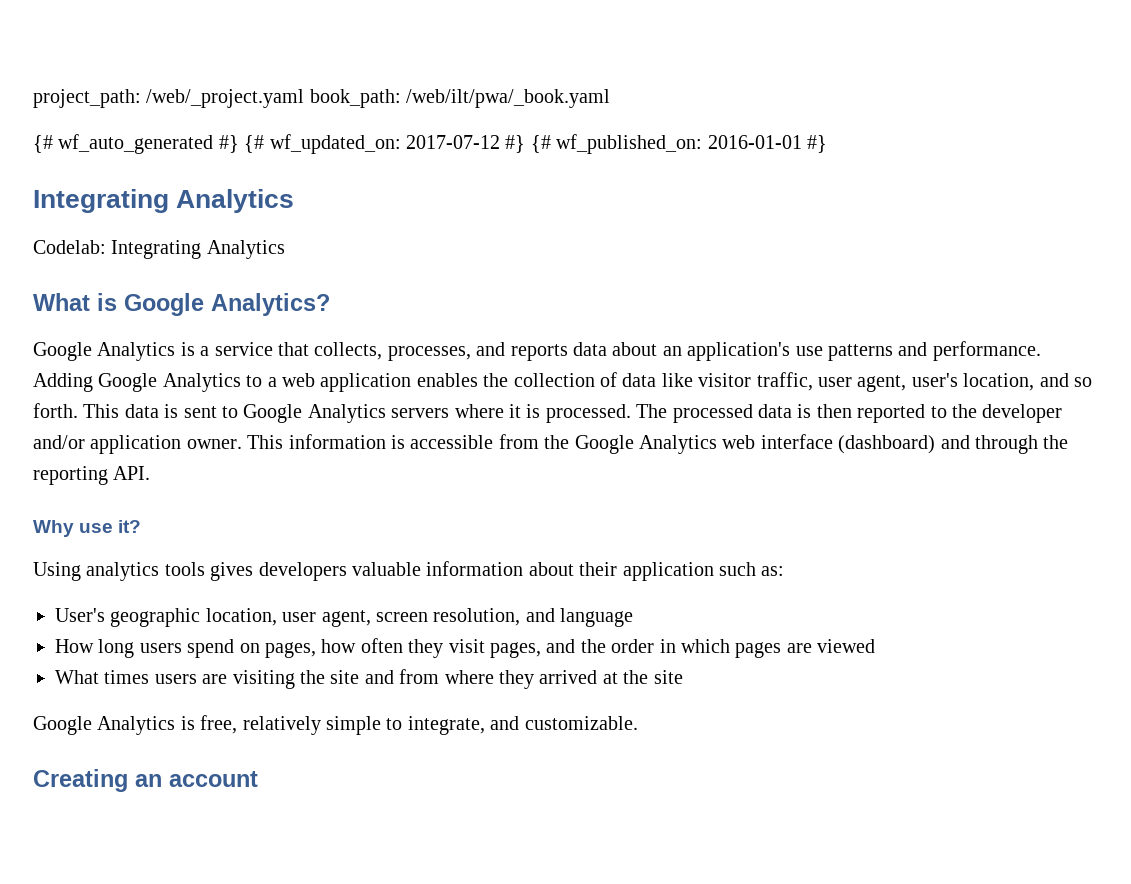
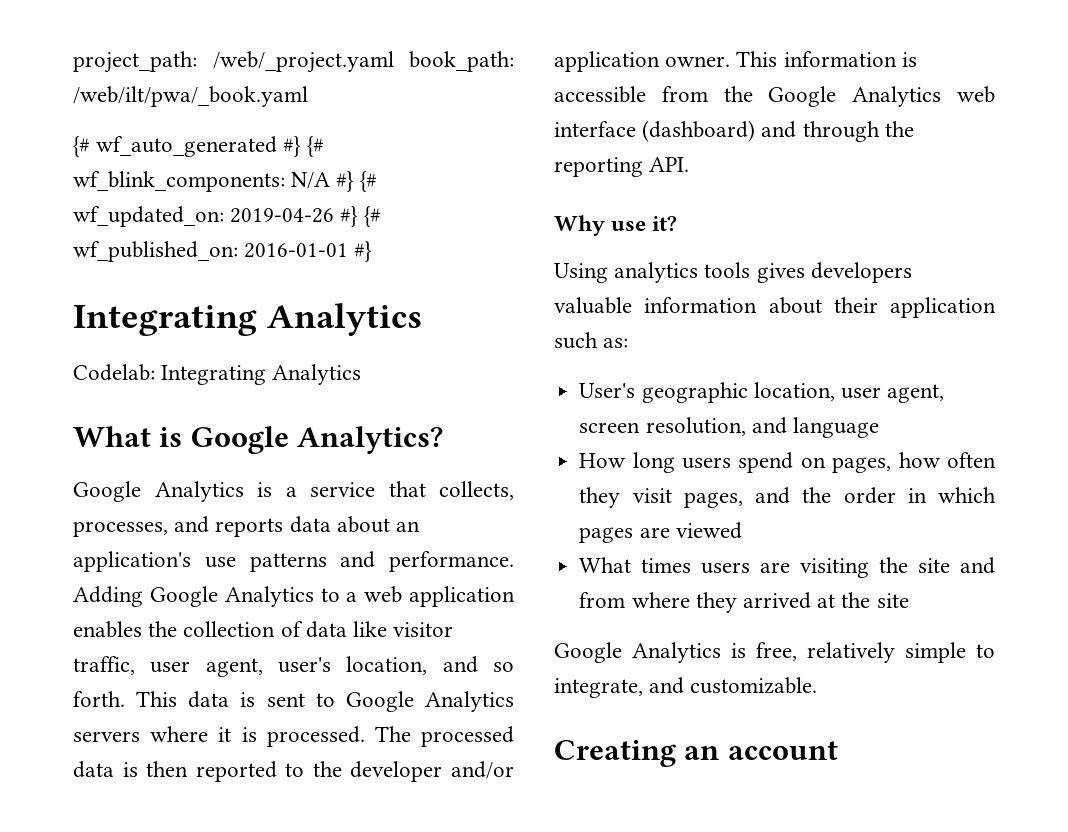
- {# wf_auto_generated #} {# wf_updated_on: 2017-07-12 #} {# wf_published_on: 2016-01-01 #}
+ {# wf_auto_generated #} {# wf_blink_components: N/A #} {# wf_updated_on: 2019-04-26 #} {# wf_published_on: 2016-01-01 #}

